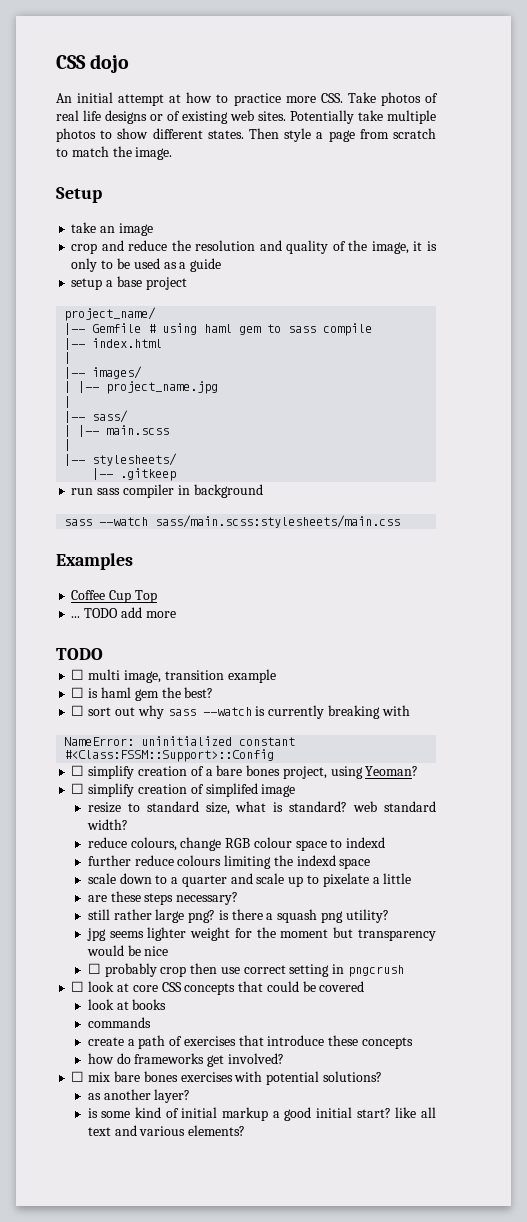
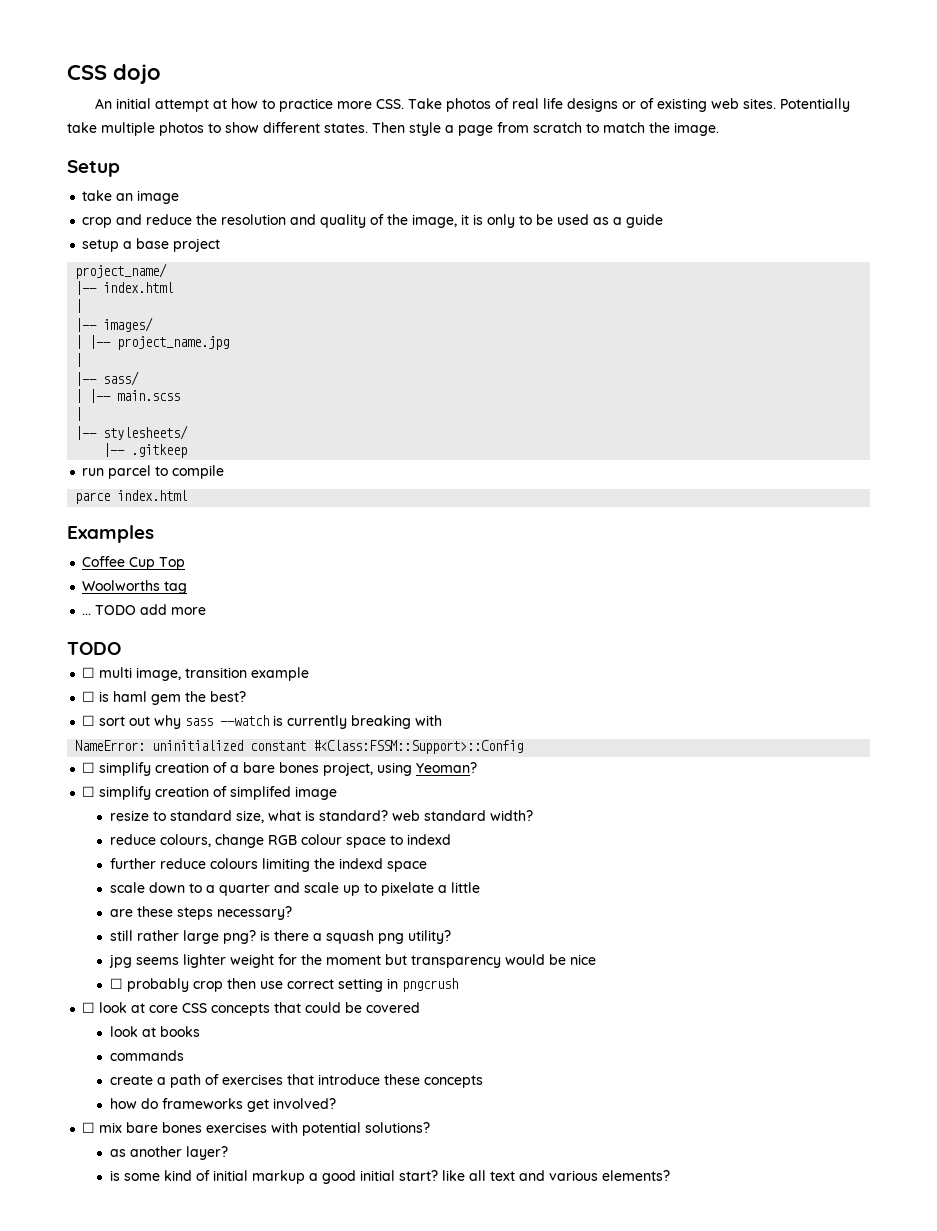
- |-- Gemfile # using haml gem to sass compile
- run sass compiler in background
- sass --watch sass/main.scss:stylesheets/main.css
+ run parcel to compile
+ parce index.html
+ Woolworths tag

